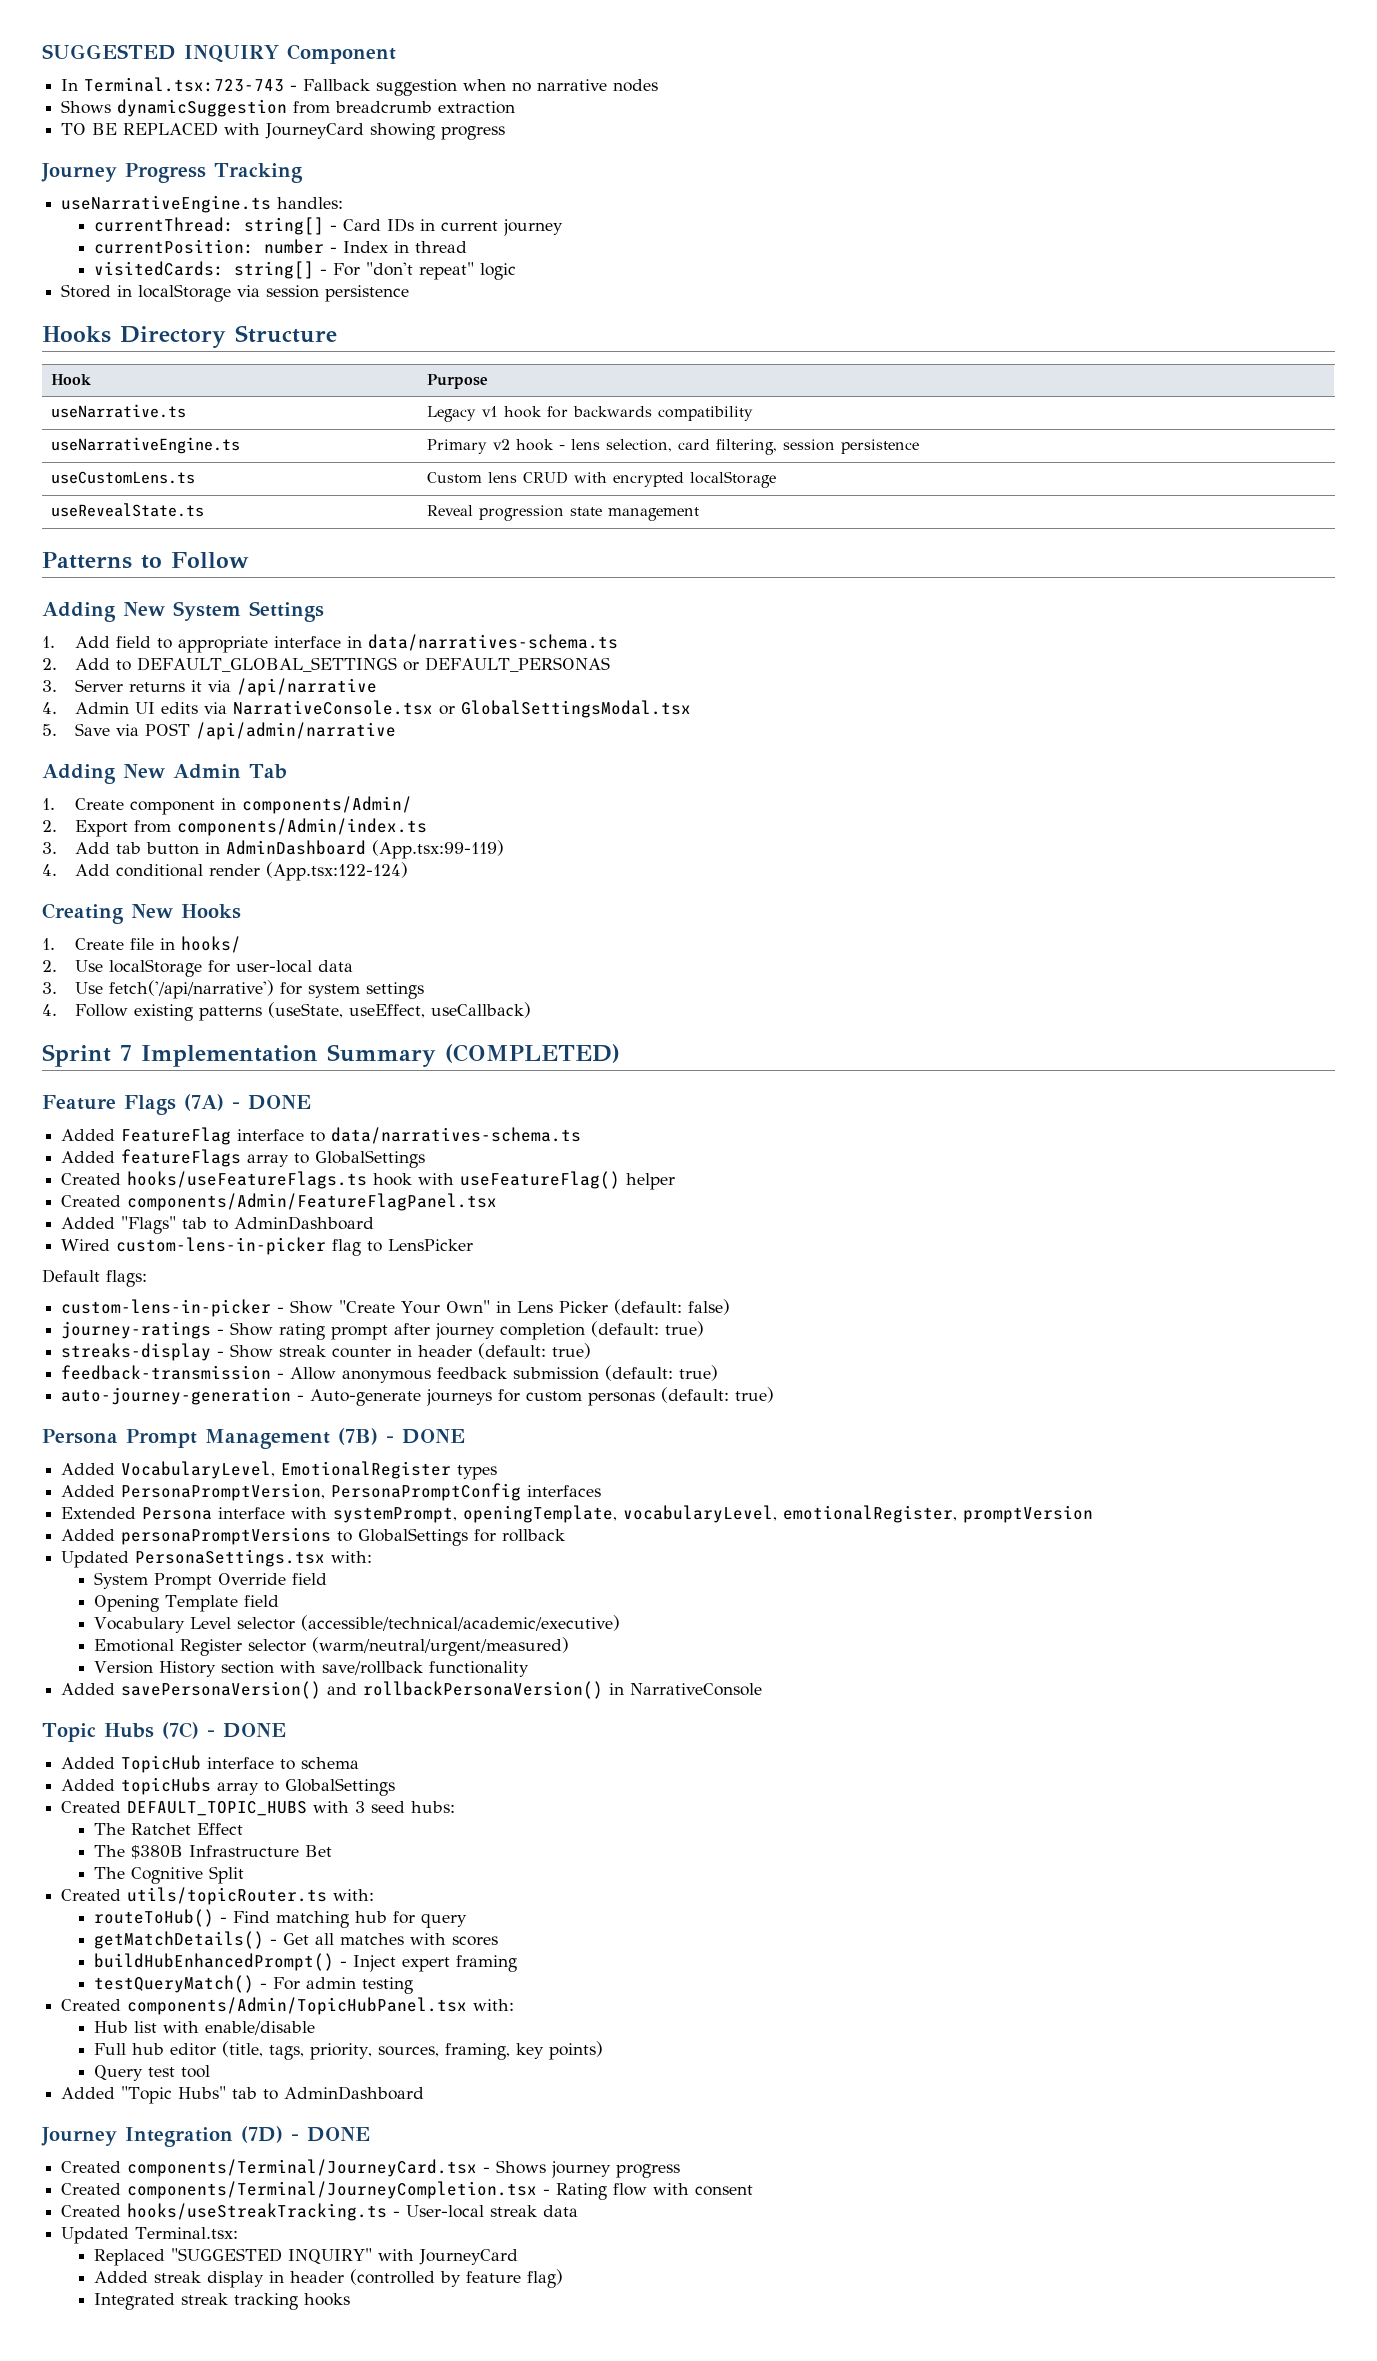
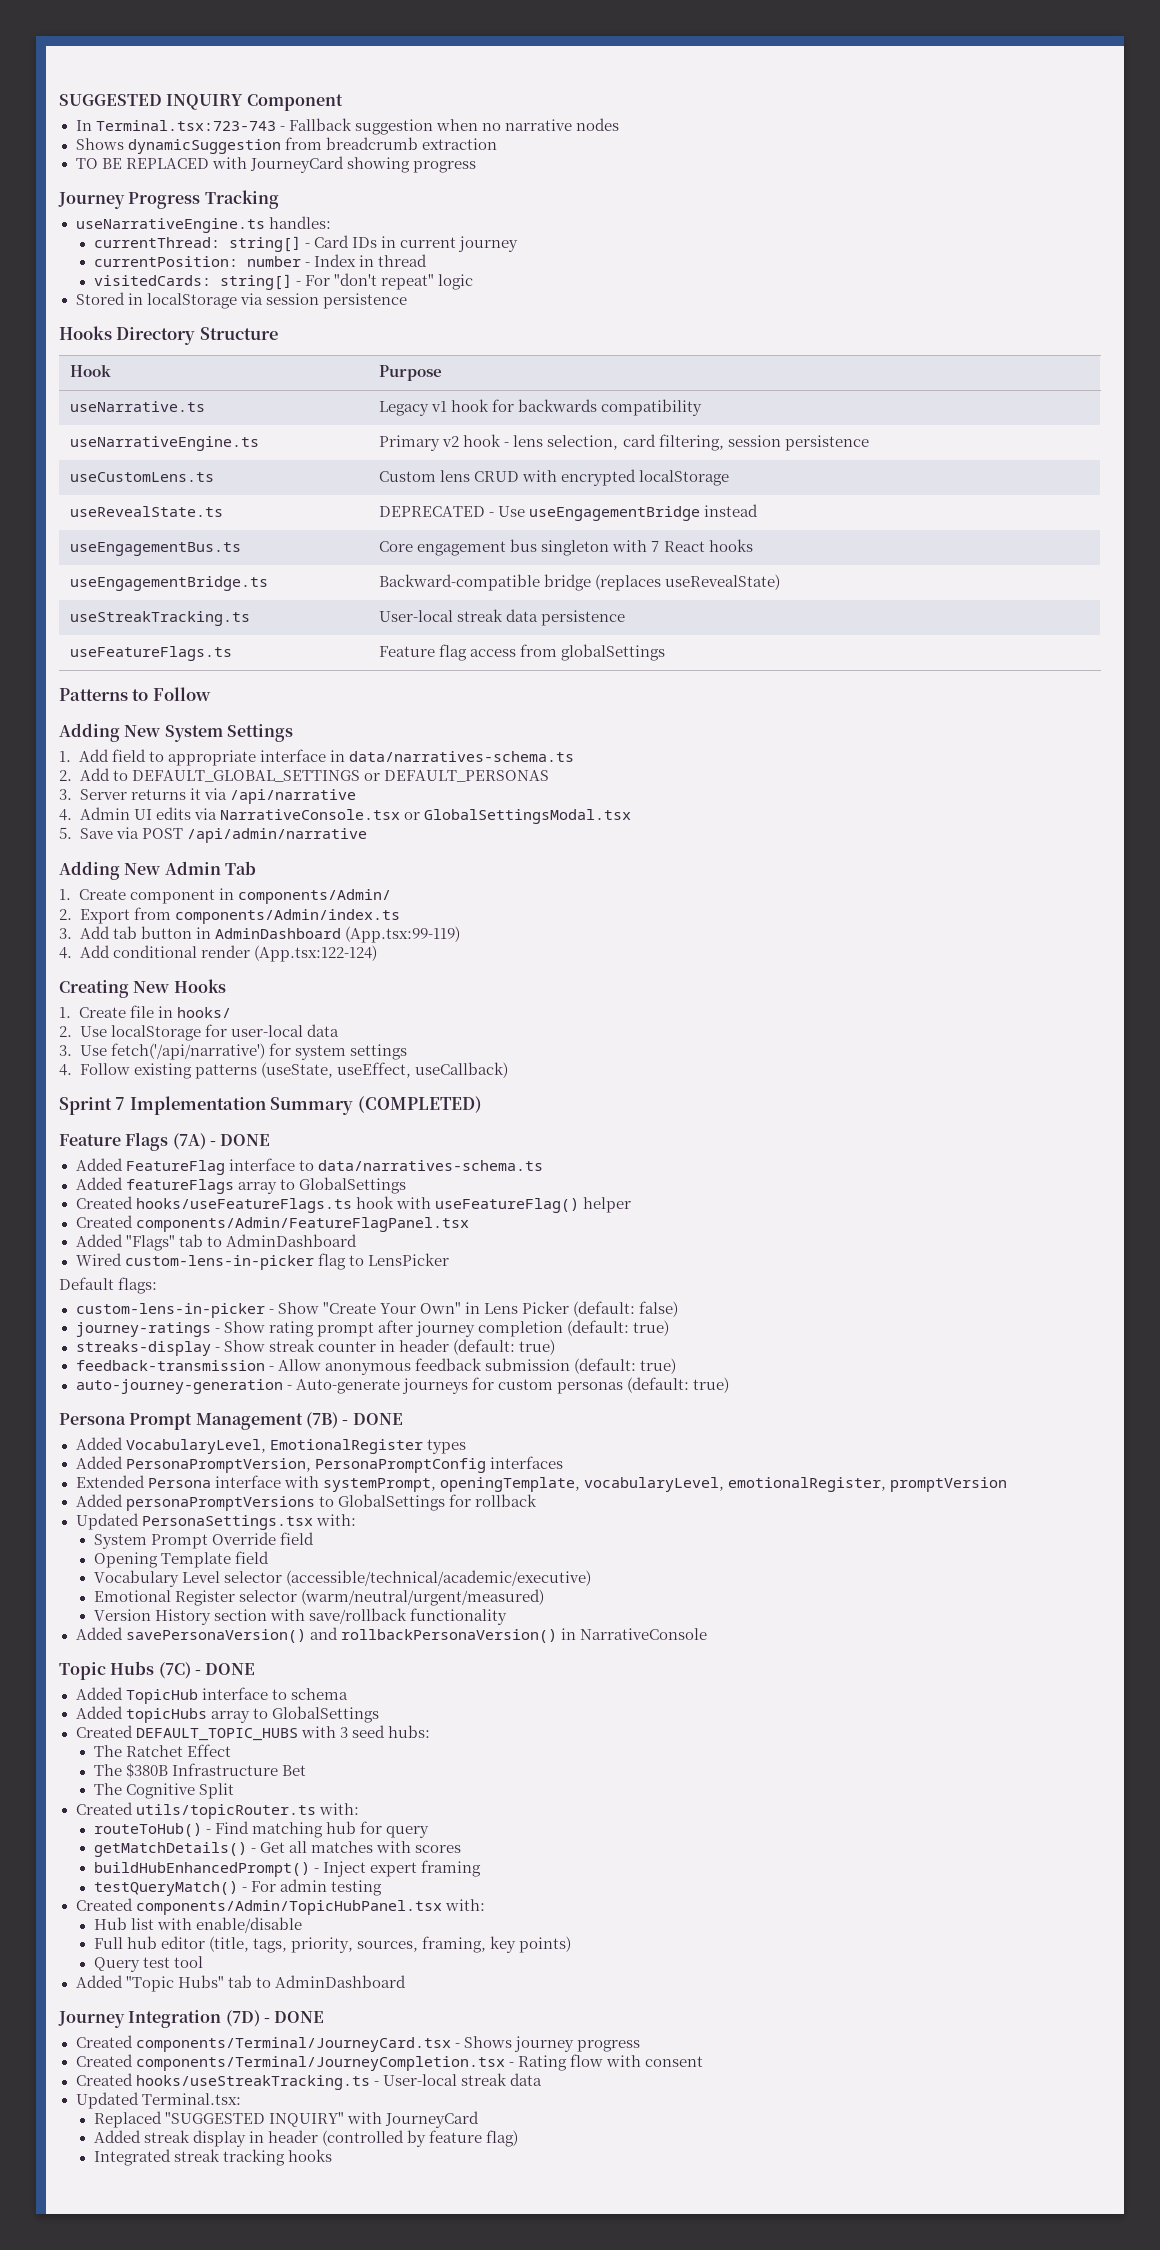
- useRevealState.ts | Reveal progression state management
+ useRevealState.ts | DEPRECATED - Use useEngagementBridge instead
+ useEngagementBus.ts | Core engagement bus singleton with 7 React hooks
+ useEngagementBridge.ts | Backward-compatible bridge (replaces useRevealState)
+ useStreakTracking.ts | User-local streak data persistence
+ useFeatureFlags.ts | Feature flag access from globalSettings

